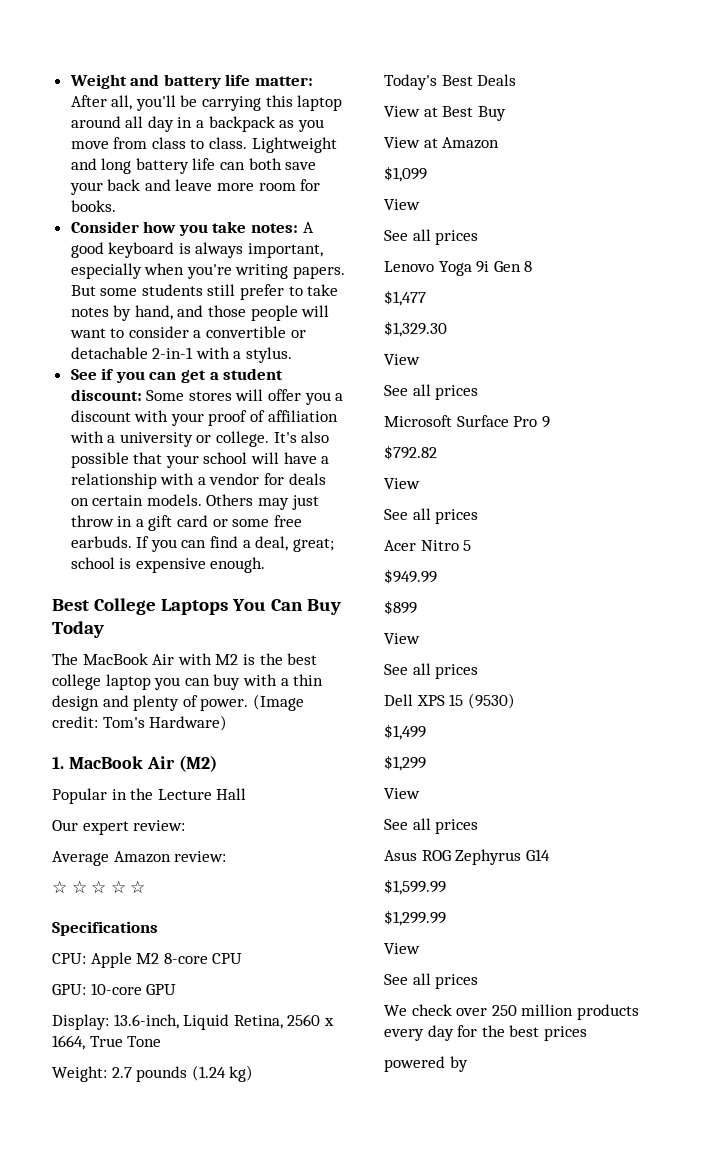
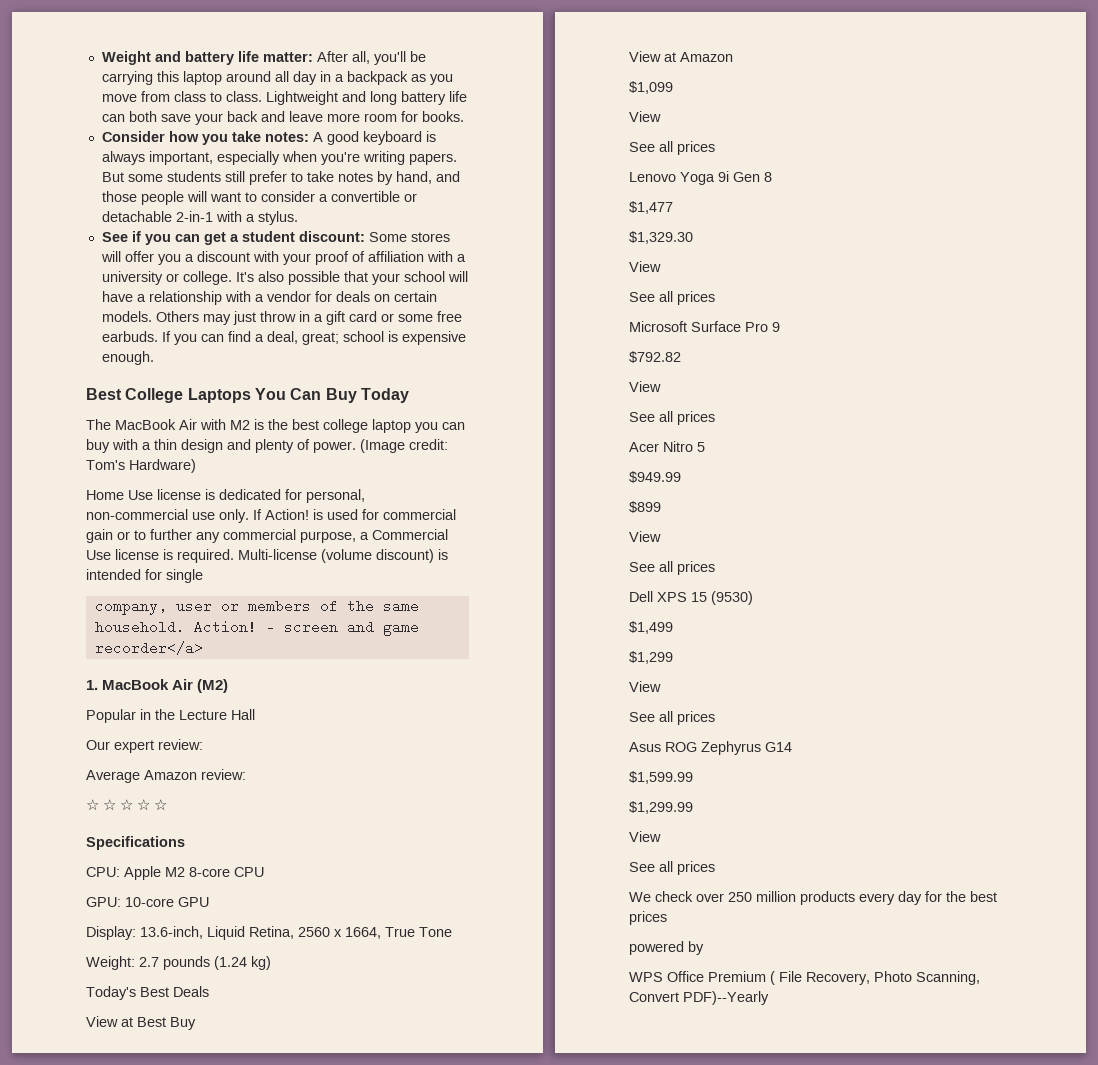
+ Home Use license is dedicated for personal, non-commercial use only. If Action! is used for commercial gain or to further any commercial purpose, a Commercial Use license is required. Multi-license (volume discount) is intended for single
+ company, user or members of the same household. Action! - screen and game recorder</a>
+ WPS Office Premium ( File Recovery, Photo Scanning, Convert PDF)--Yearly

